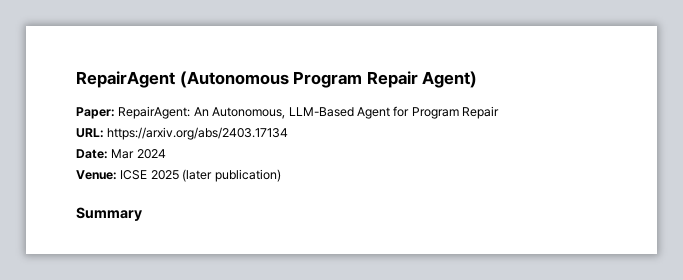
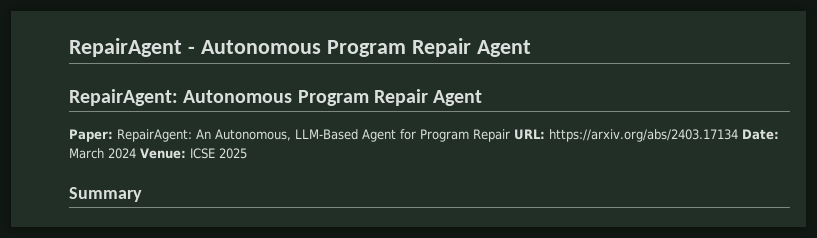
- RepairAgent (Autonomous Program Repair Agent)
+ RepairAgent - Autonomous Program Repair Agent
+ RepairAgent: Autonomous Program Repair Agent
- Paper: RepairAgent: An Autonomous, LLM-Based Agent for Program Repair
- URL: https://arxiv.org/abs/2403.17134
- Date: Mar 2024
- Venue: ICSE 2025 (later publication)
+ Paper: RepairAgent: An Autonomous, LLM-Based Agent for Program Repair URL: https://arxiv.org/abs/2403.17134 Date: March 2024 Venue: ICSE 2025

